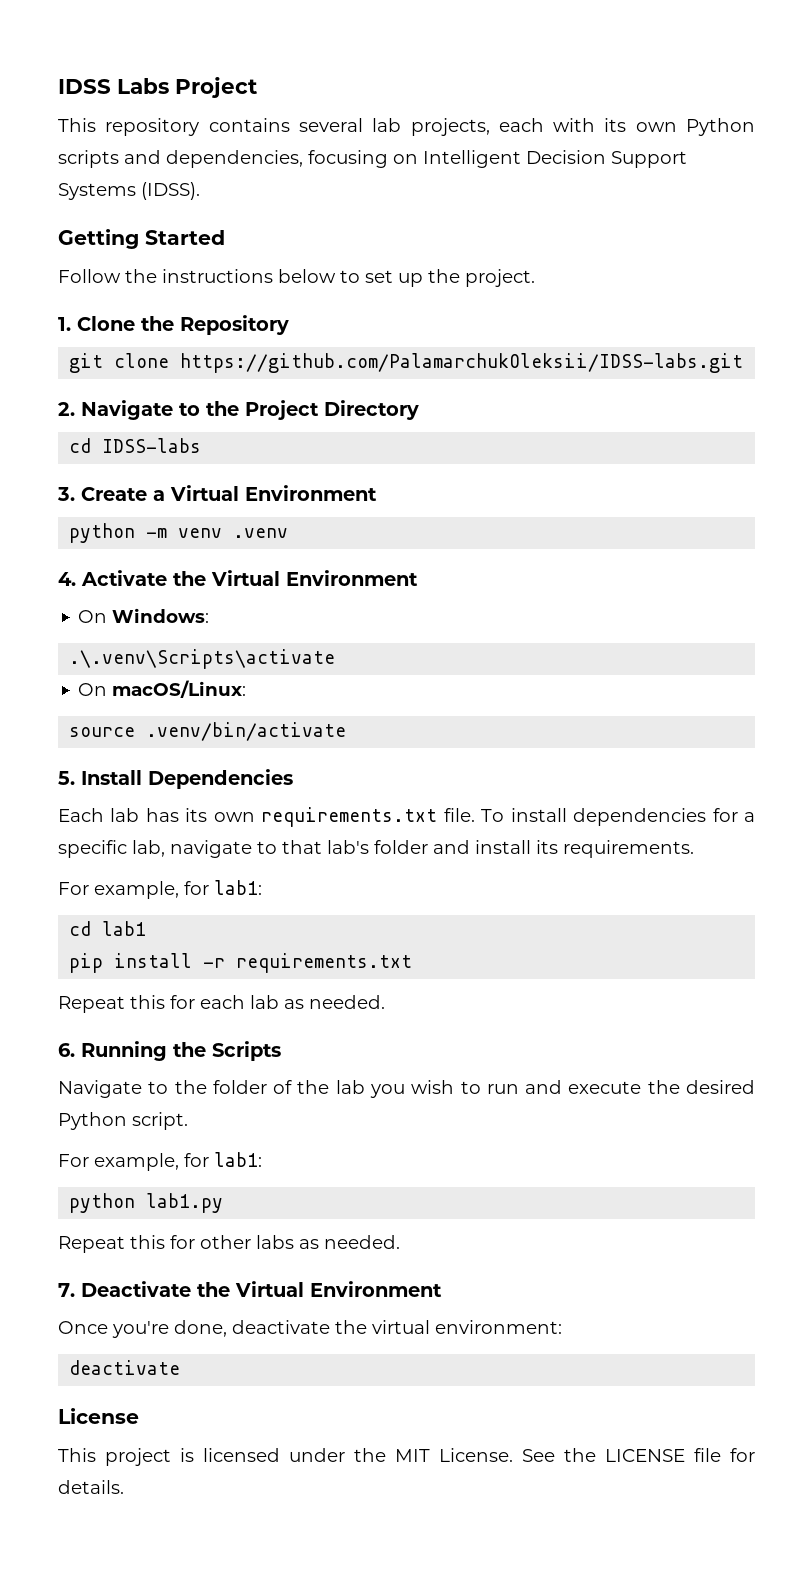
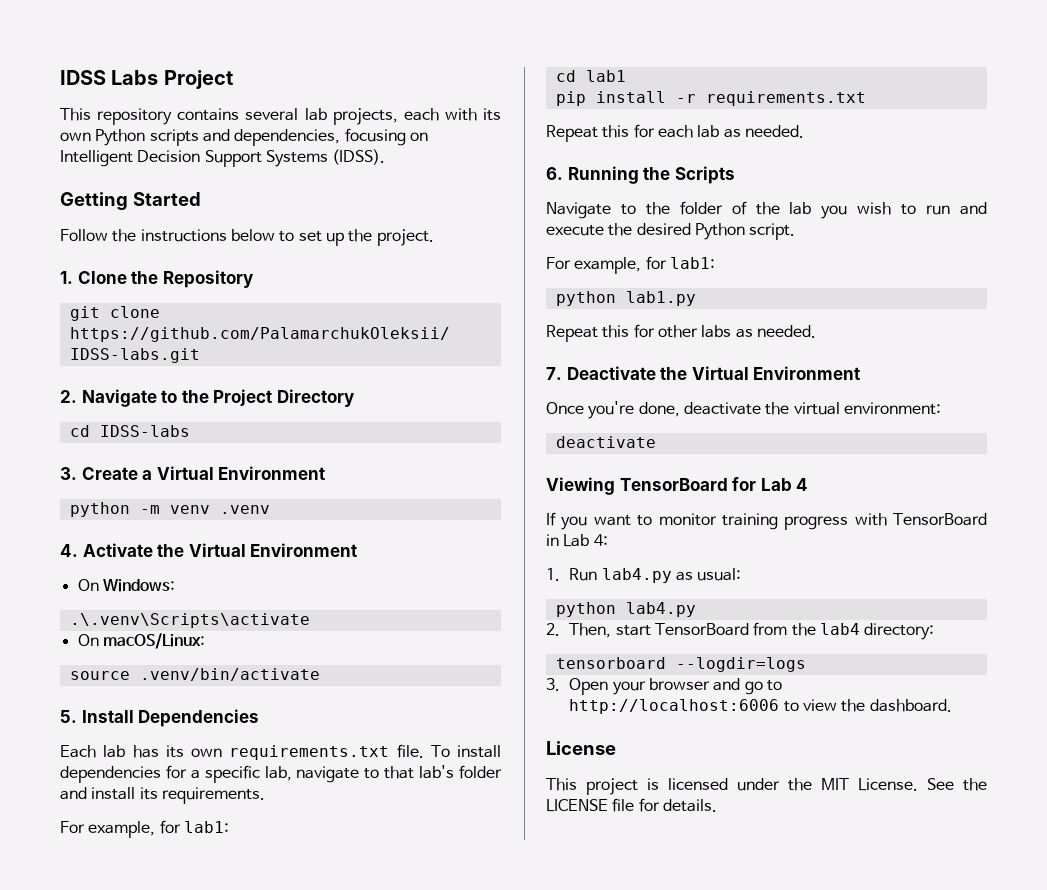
+ Viewing TensorBoard for Lab 4
+ If you want to monitor training progress with TensorBoard in Lab 4:
+ 1. Run lab4.py as usual:
+ python lab4.py
+ 2. Then, start TensorBoard from the lab4 directory:
+ tensorboard --logdir=logs
+ 3. Open your browser and go to http://localhost:6006 to view the dashboard.

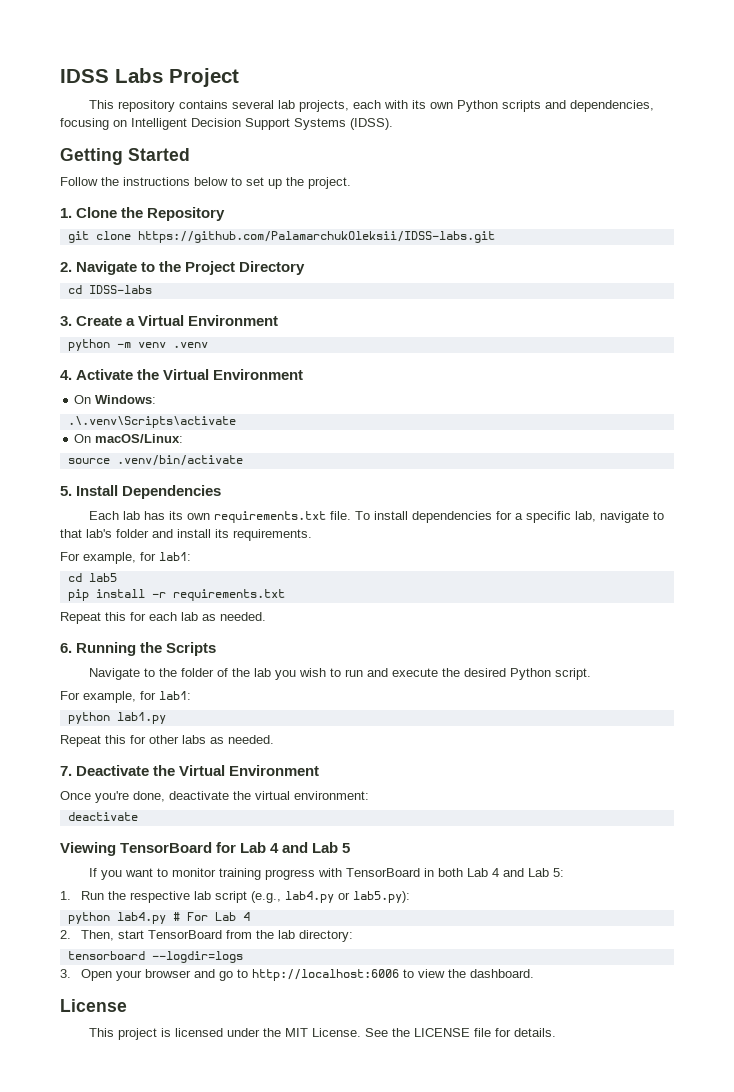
- cd lab1
+ cd lab5
- Viewing TensorBoard for Lab 4
+ Viewing TensorBoard for Lab 4 and Lab 5
- If you want to monitor training progress with TensorBoard in Lab 4:
- 1. Run lab4.py as usual:
- python lab4.py
+ If you want to monitor training progress with TensorBoard in both Lab 4 and Lab 5:
+ 1. Run the respective lab script (e.g., lab4.py or lab5.py):
+ python lab4.py # For Lab 4
- 2. Then, start TensorBoard from the lab4 directory:
+ 2. Then, start TensorBoard from the lab directory:

